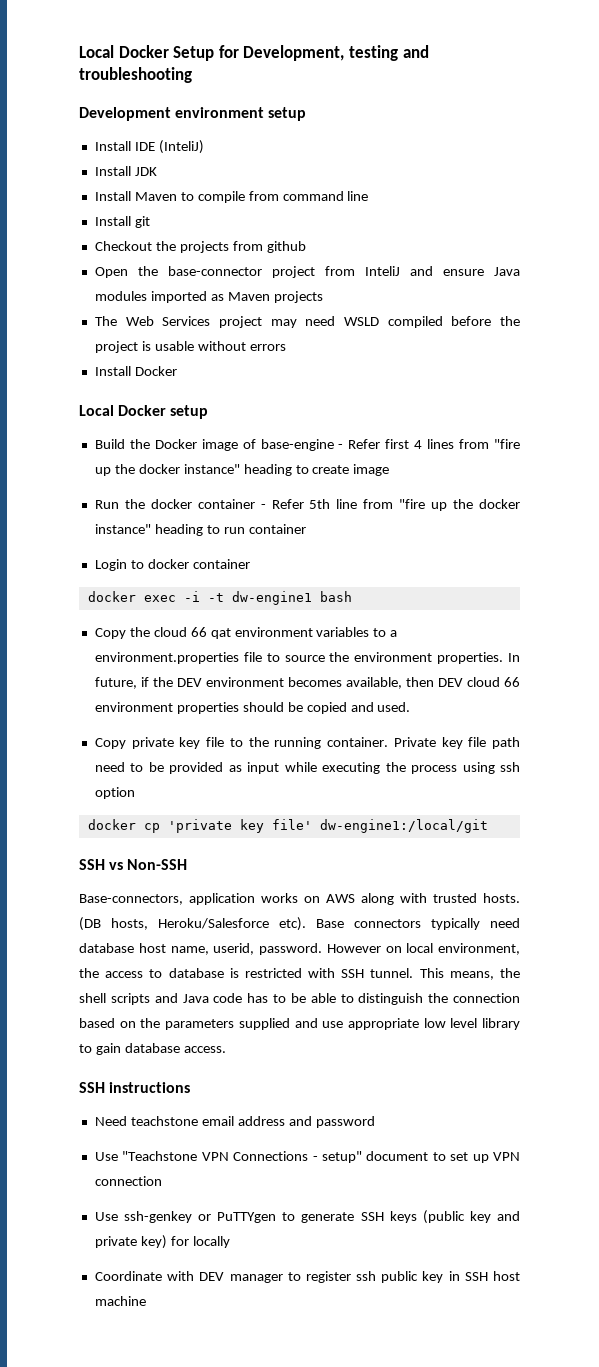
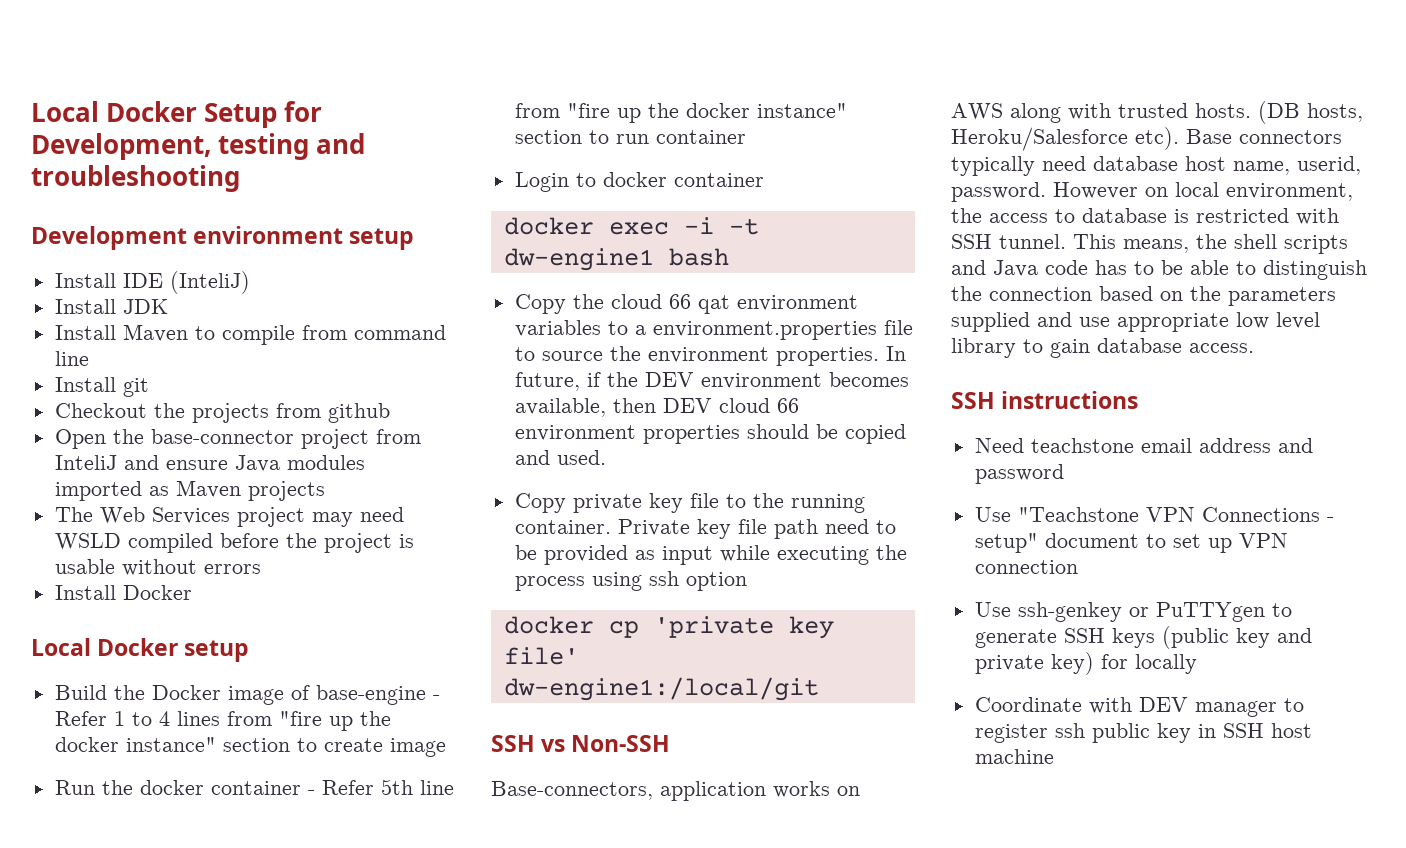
- Build the Docker image of base-engine - Refer first 4 lines from "fire up the docker instance" heading to create image
+ Build the Docker image of base-engine - Refer 1 to 4 lines from "fire up the docker instance" section to create image
- Run the docker container - Refer 5th line from "fire up the docker instance" heading to run container
+ Run the docker container - Refer 5th line from "fire up the docker instance" section to run container

